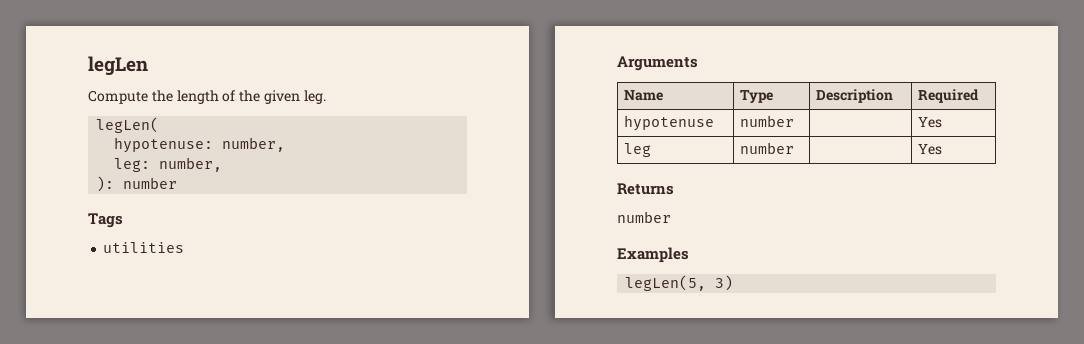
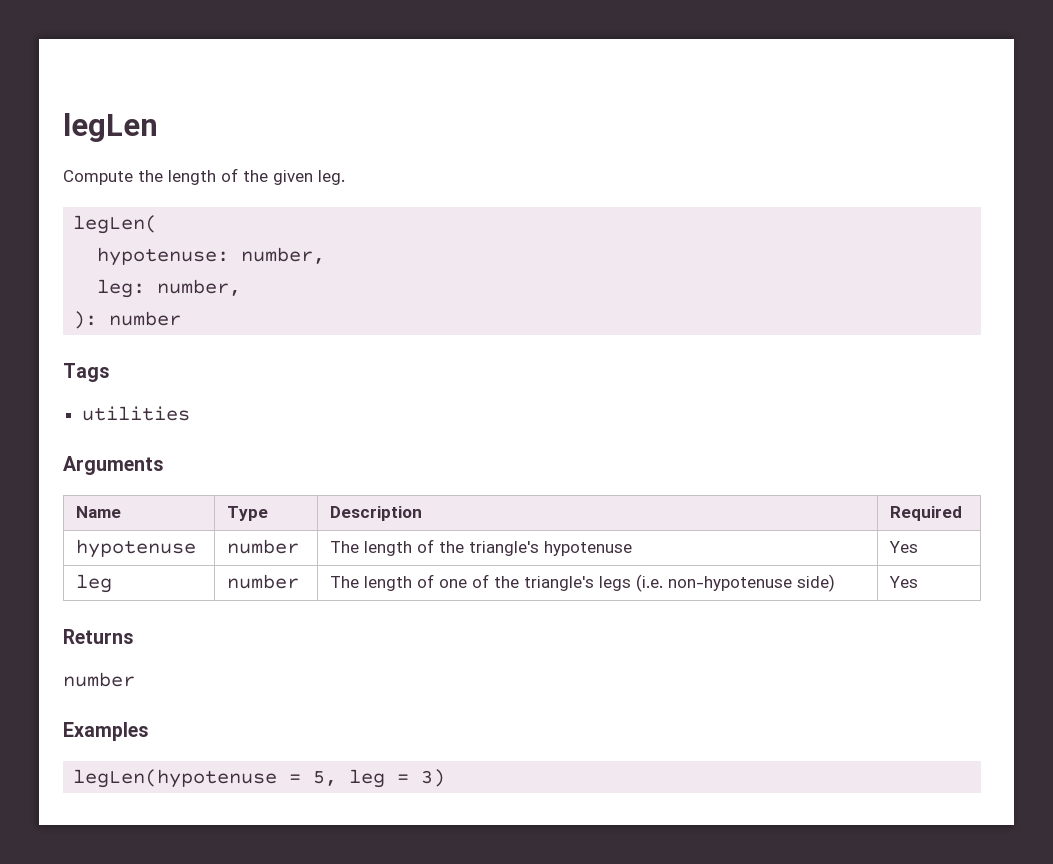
- hypotenuse | number | | Yes
- leg | number | | Yes
+ hypotenuse | number | The length of the triangle's hypotenuse | Yes
+ leg | number | The length of one of the triangle's legs (i.e. non-hypotenuse side) | Yes
- legLen(5, 3)
+ legLen(hypotenuse = 5, leg = 3)

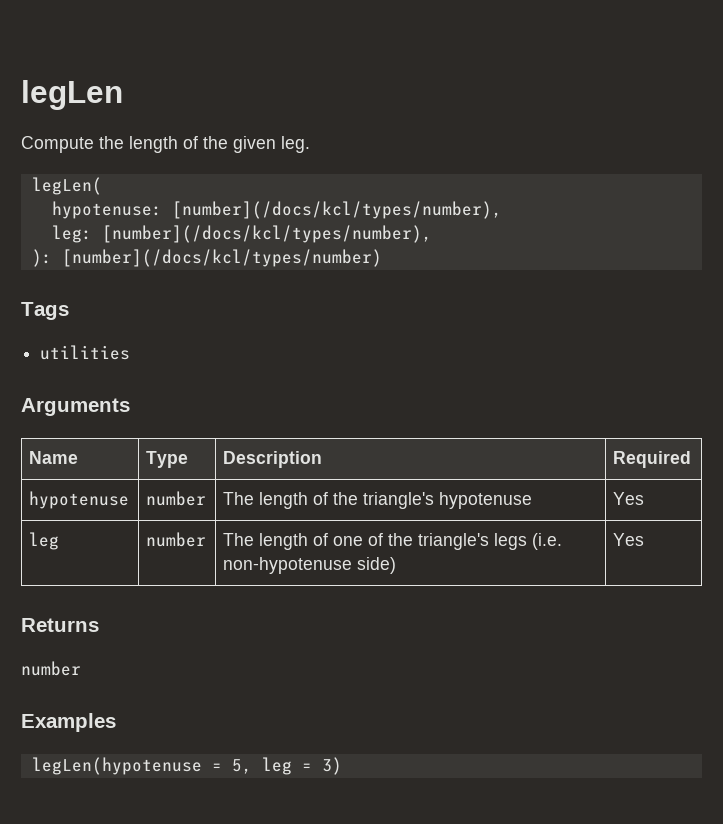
- hypotenuse: number,
+ hypotenuse: [number](/docs/kcl/types/number),
- leg: number,
+ leg: [number](/docs/kcl/types/number),
- ): number
+ ): [number](/docs/kcl/types/number)

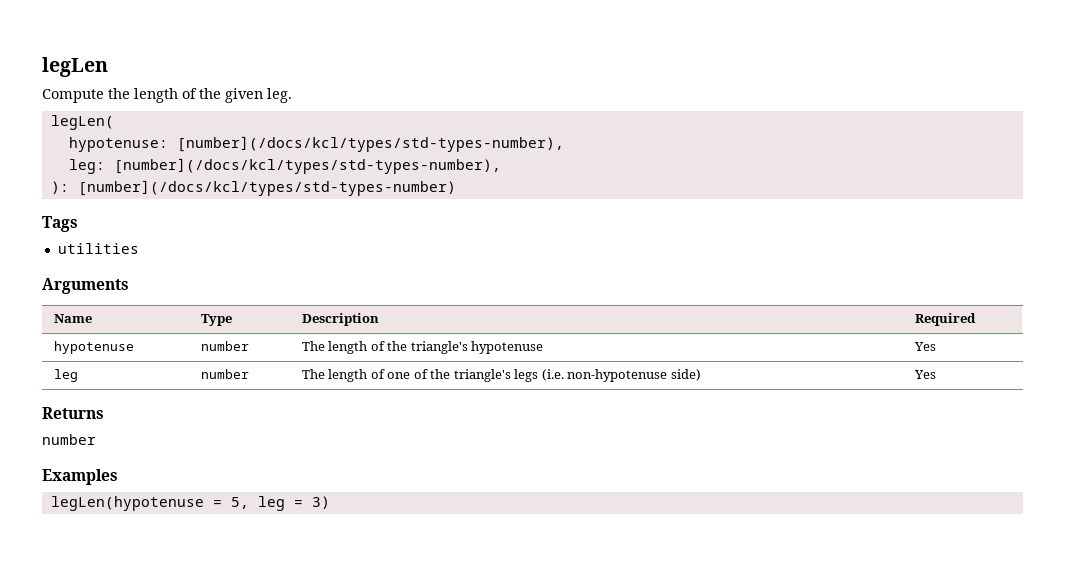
- hypotenuse: [number](/docs/kcl/types/number),
+ hypotenuse: [number](/docs/kcl/types/std-types-number),
- leg: [number](/docs/kcl/types/number),
+ leg: [number](/docs/kcl/types/std-types-number),
- ): [number](/docs/kcl/types/number)
+ ): [number](/docs/kcl/types/std-types-number)

